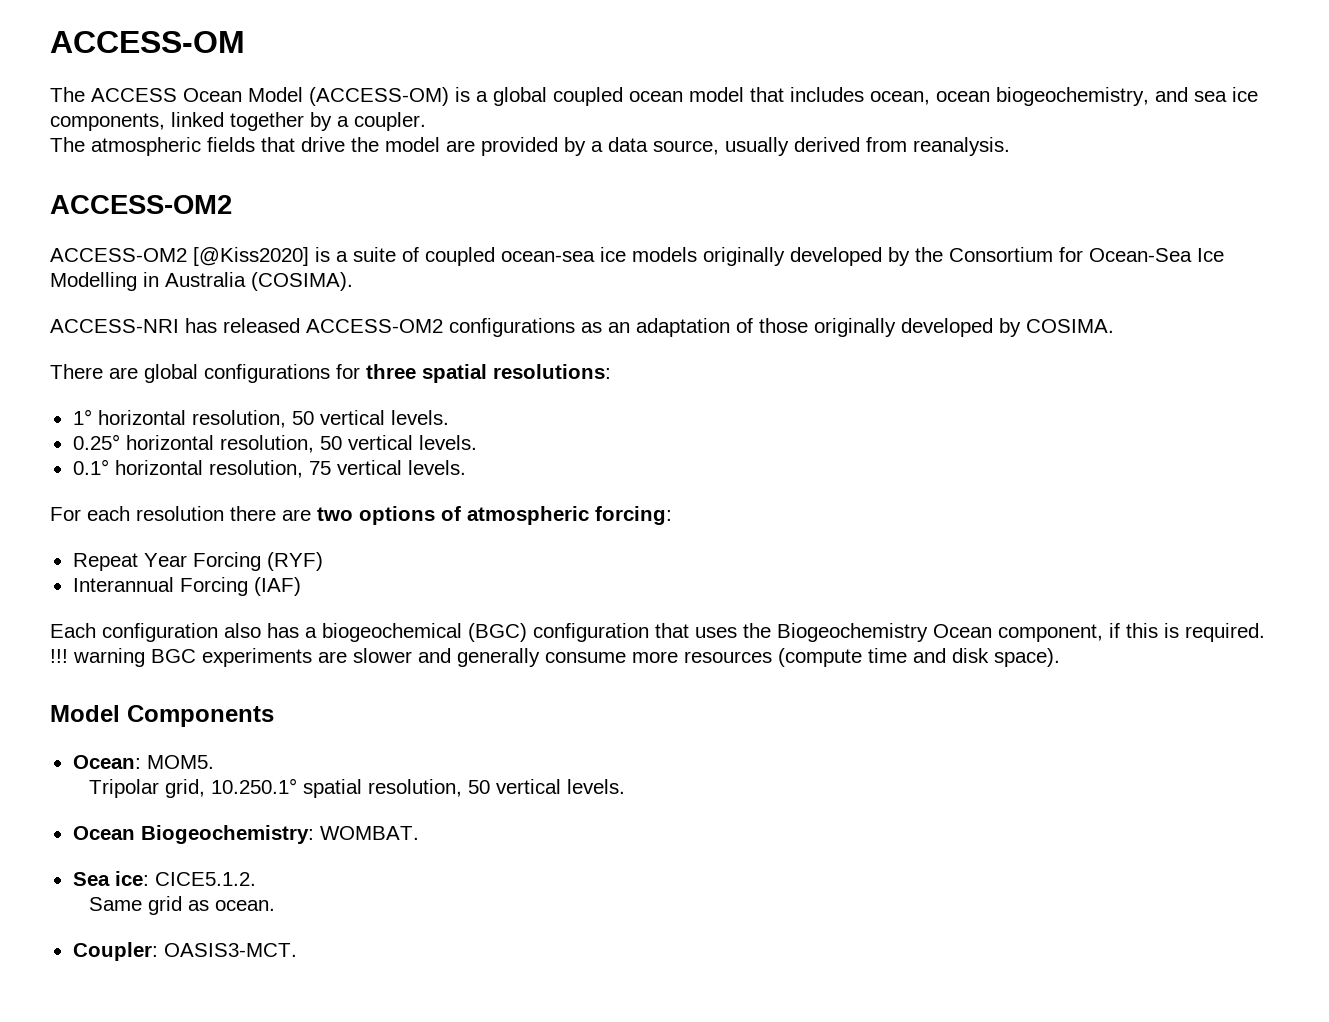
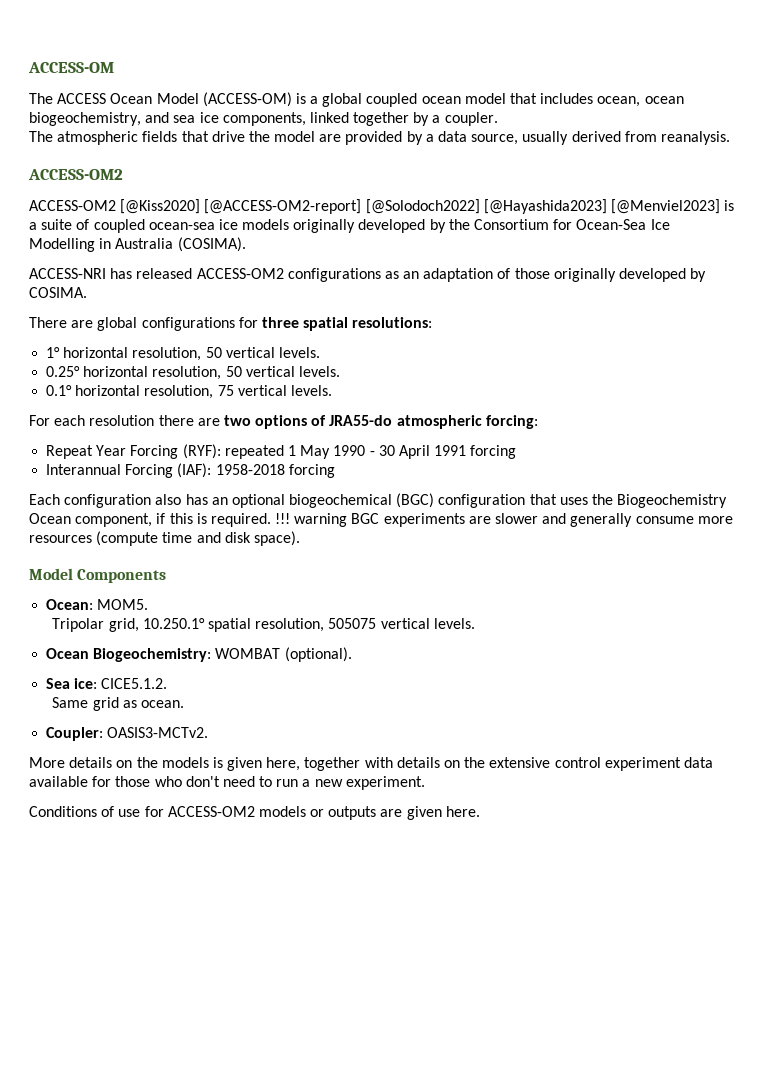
- ACCESS-OM2 [@Kiss2020] is a suite of coupled ocean-sea ice models originally developed by the Consortium for Ocean-Sea Ice Modelling in Australia (COSIMA).
+ ACCESS-OM2 [@Kiss2020] [@ACCESS-OM2-report] [@Solodoch2022] [@Hayashida2023] [@Menviel2023] is a suite of coupled ocean-sea ice models originally developed by the Consortium for Ocean-Sea Ice Modelling in Australia (COSIMA).
- For each resolution there are two options of atmospheric forcing:
+ For each resolution there are two options of JRA55-do atmospheric forcing:
- Repeat Year Forcing (RYF)
+ Repeat Year Forcing (RYF): repeated 1 May 1990 - 30 April 1991 forcing
- Interannual Forcing (IAF)
+ Interannual Forcing (IAF): 1958-2018 forcing
- Each configuration also has a biogeochemical (BGC) configuration that uses the Biogeochemistry Ocean component, if this is required.
+ Each configuration also has an optional biogeochemical (BGC) configuration that uses the Biogeochemistry Ocean component, if this is required.
- Tripolar grid, 10.250.1° spatial resolution, 50 vertical levels.
+ Tripolar grid, 10.250.1° spatial resolution, 505075 vertical levels.
- Ocean Biogeochemistry: WOMBAT.
+ Ocean Biogeochemistry: WOMBAT (optional).
- Coupler: OASIS3-MCT.
+ Coupler: OASIS3-MCTv2.
+ More details on the models is given here, together with details on the extensive control experiment data available for those who don't need to run a new experiment.
+ Conditions of use for ACCESS-OM2 models or outputs are given here.

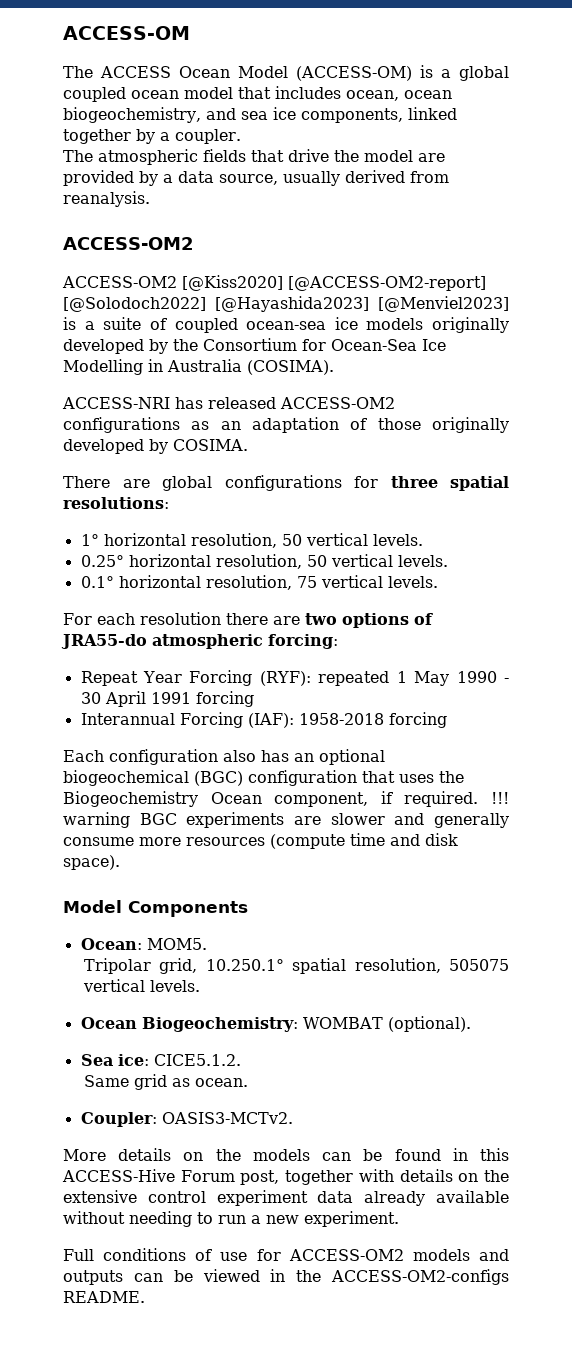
- Each configuration also has an optional biogeochemical (BGC) configuration that uses the Biogeochemistry Ocean component, if this is required.
+ Each configuration also has an optional biogeochemical (BGC) configuration that uses the Biogeochemistry Ocean component, if required.
- More details on the models is given here, together with details on the extensive control experiment data available for those who don't need to run a new experiment.
+ More details on the models can be found in this ACCESS-Hive Forum post, together with details on the extensive control experiment data already available without needing to run a new experiment.
- Conditions of use for ACCESS-OM2 models or outputs are given here.
+ Full conditions of use for ACCESS-OM2 models and outputs can be viewed in the ACCESS-OM2-configs README.

